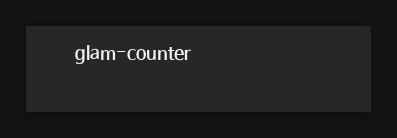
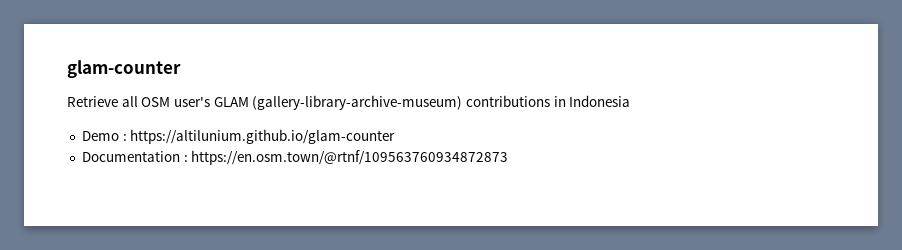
+ Retrieve all OSM user's GLAM (gallery-library-archive-museum) contributions in Indonesia
+ Demo : https://altilunium.github.io/glam-counter
+ Documentation : https://en.osm.town/@rtnf/109563760934872873

